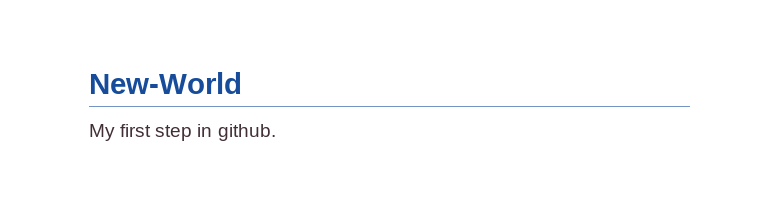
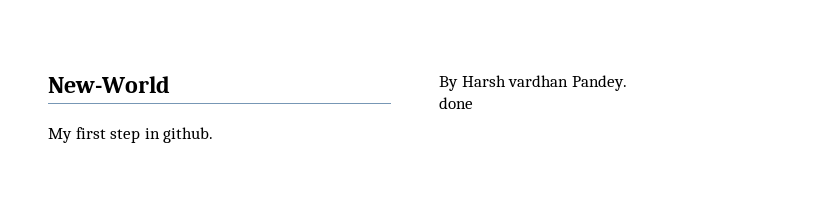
+ By Harsh vardhan Pandey.
+ done

